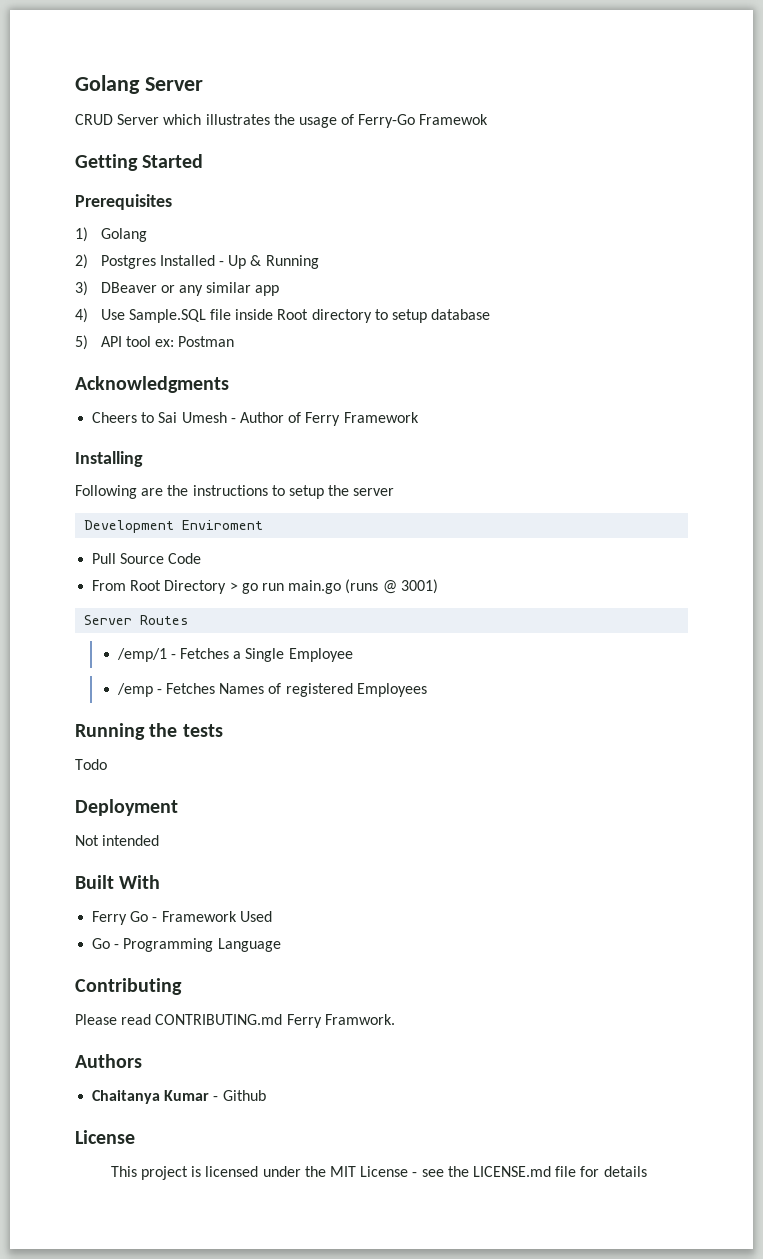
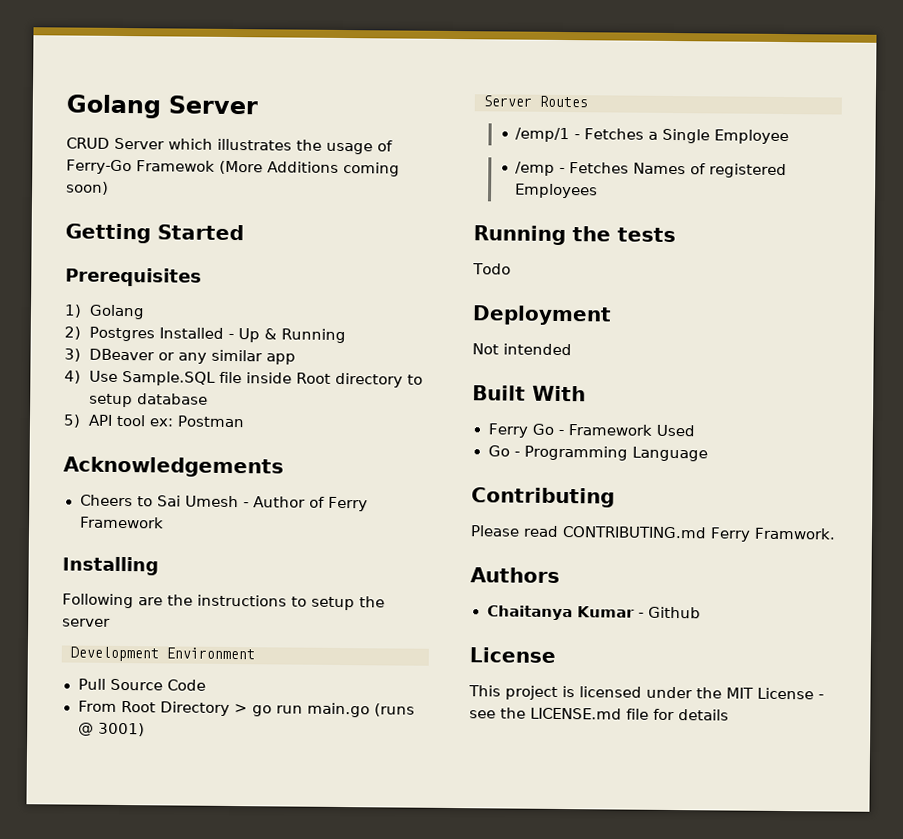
- CRUD Server which illustrates the usage of Ferry-Go Framewok
+ CRUD Server which illustrates the usage of Ferry-Go Framewok (More Additions coming soon)
- Acknowledgments
+ Acknowledgements
- Development Enviroment
+ Development Environment

